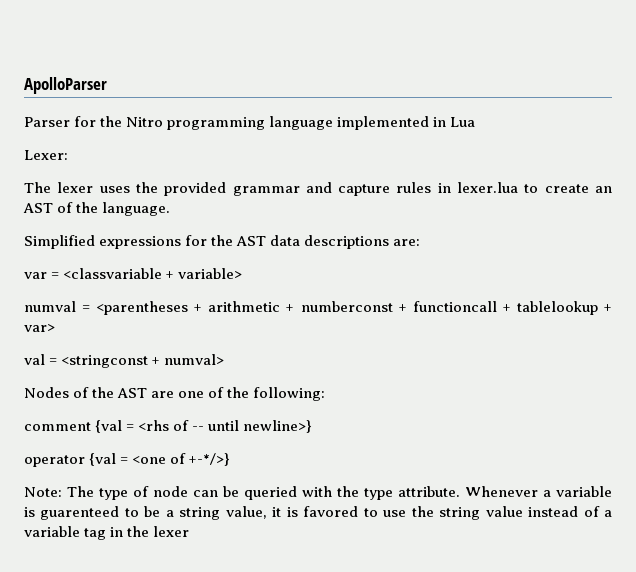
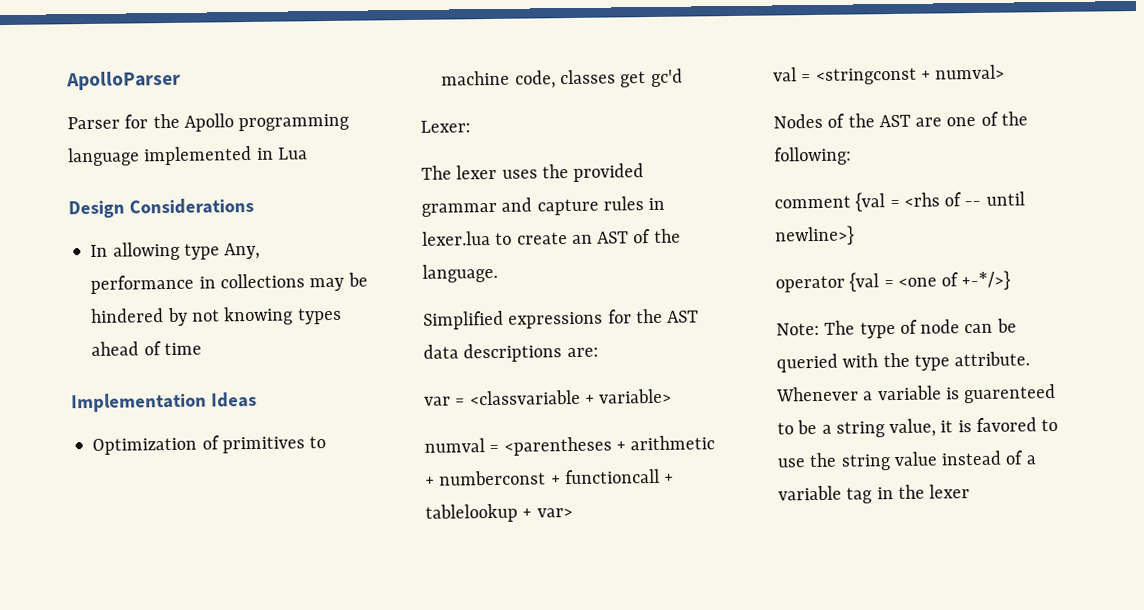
- Parser for the Nitro programming language implemented in Lua
+ Parser for the Apollo programming language implemented in Lua
+ Design Considerations
+ In allowing type Any, performance in collections may be hindered by not knowing types ahead of time
+ Implementation Ideas
+ Optimization of primitives to machine code, classes get gc'd

